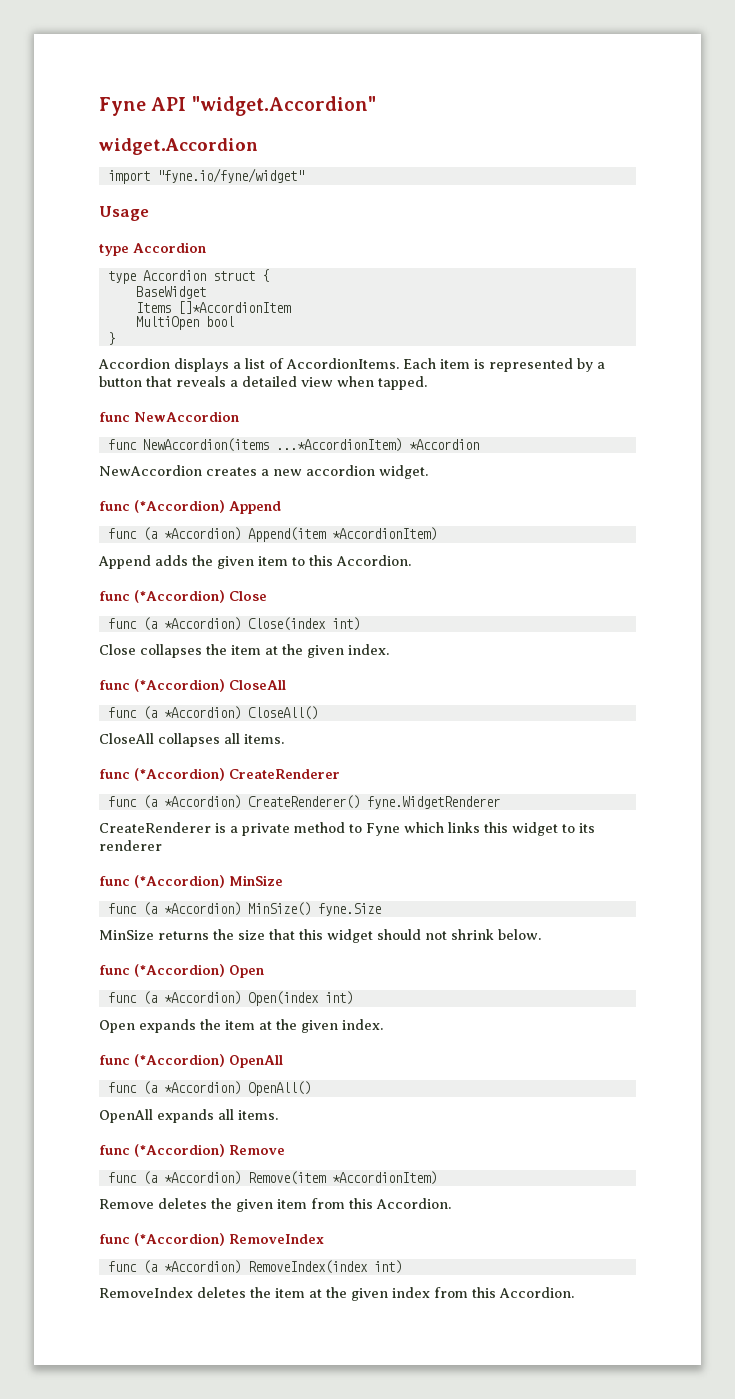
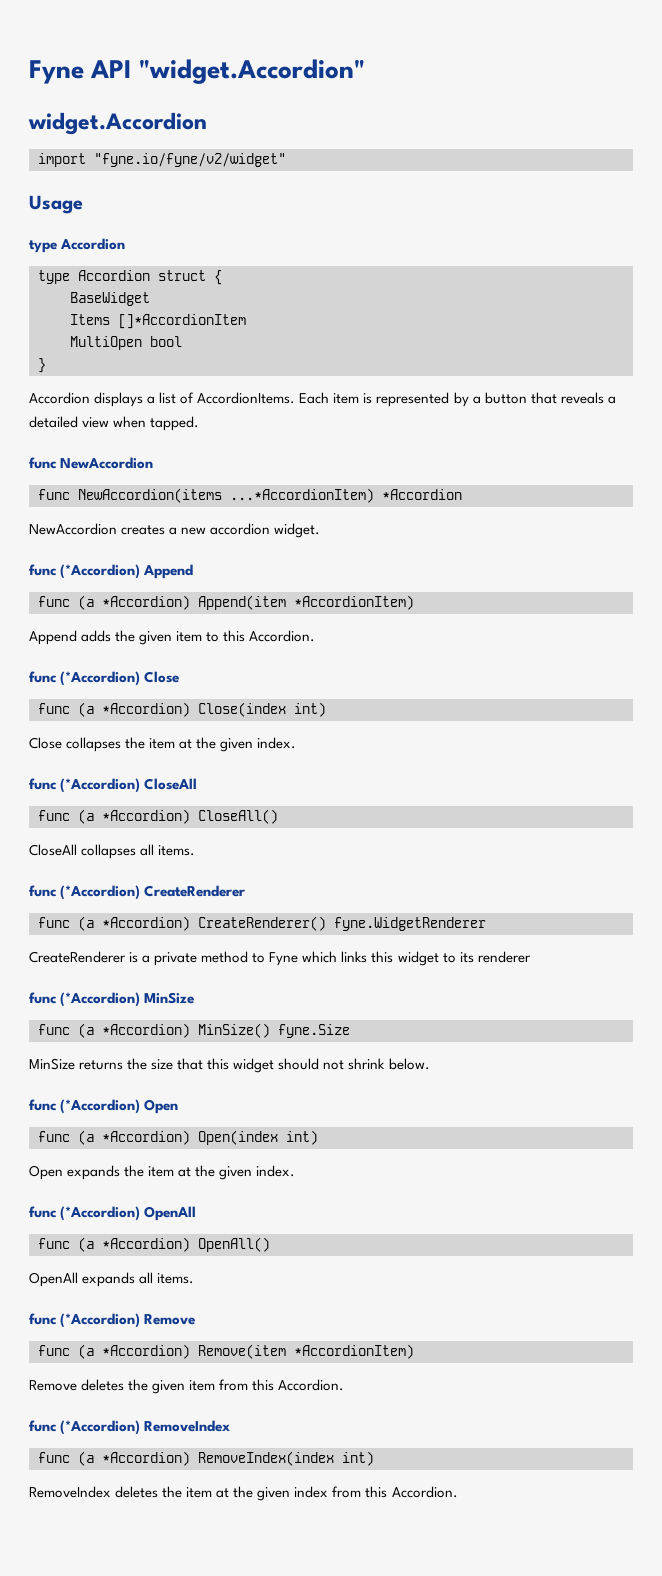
- import "fyne.io/fyne/widget"
+ import "fyne.io/fyne/v2/widget"

